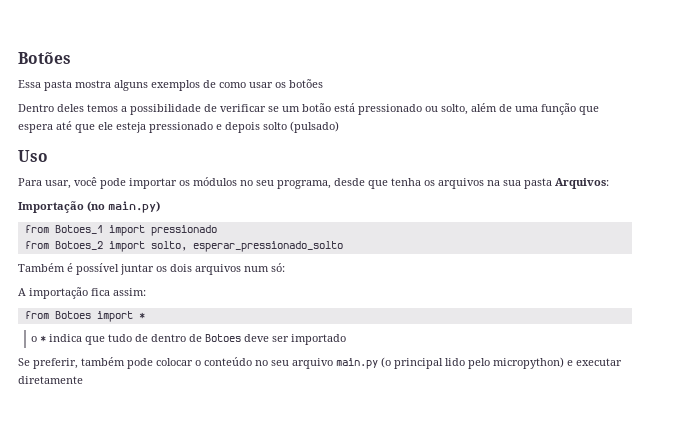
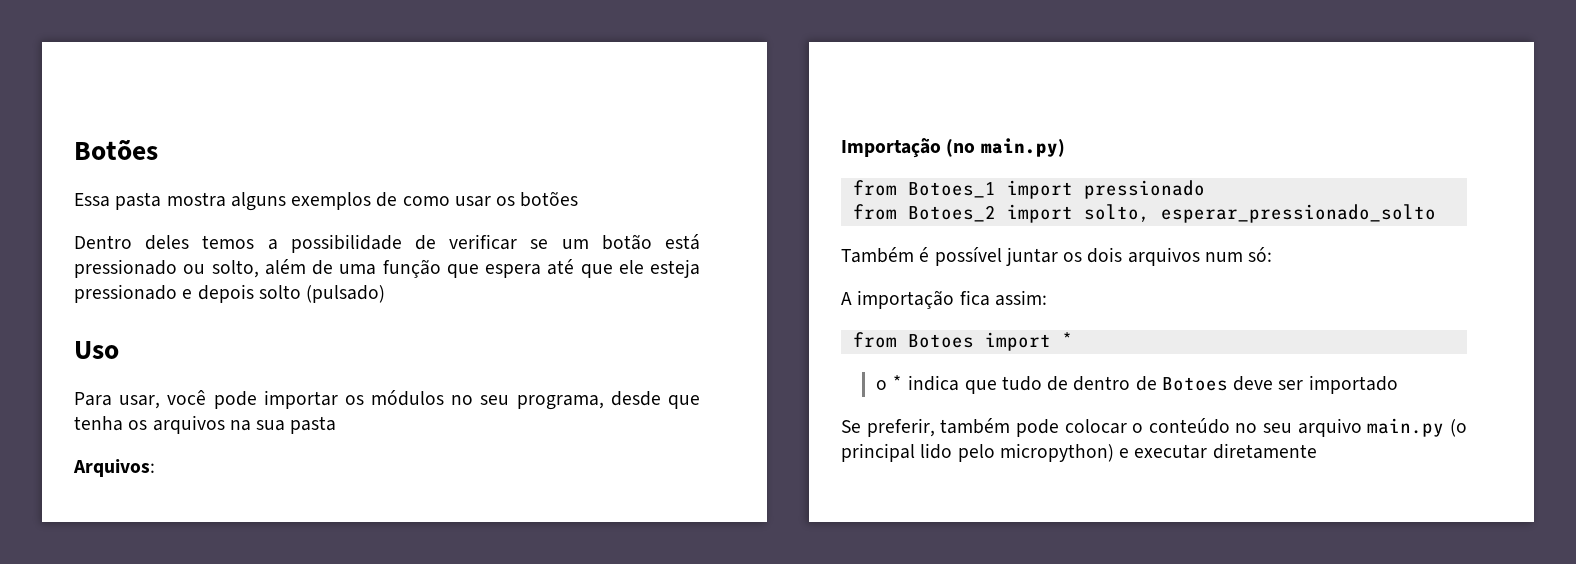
- Para usar, você pode importar os módulos no seu programa, desde que tenha os arquivos na sua pasta Arquivos:
+ Para usar, você pode importar os módulos no seu programa, desde que tenha os arquivos na sua pasta
+ Arquivos:

